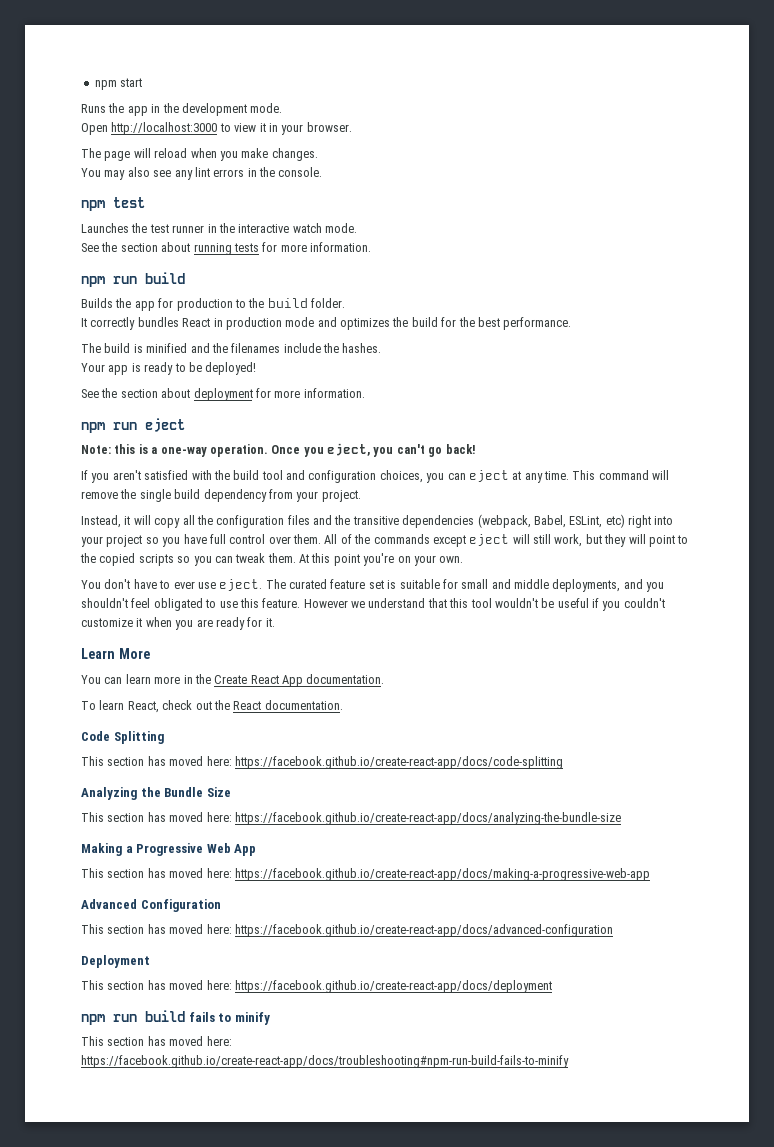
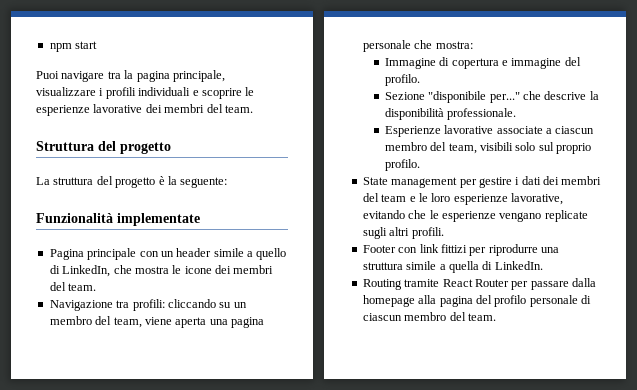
- Runs the app in the development mode.
- Open http://localhost:3000 to view it in your browser.
- The page will reload when you make changes.
- You may also see any lint errors in the console.
- npm test
- Launches the test runner in the interactive watch mode.
- See the section about running tests for more information.
- npm run build
- Builds the app for production to the build folder.
- It correctly bundles React in production mode and optimizes the build for the best performance.
- The build is minified and the filenames include the hashes.
- Your app is ready to be deployed!
- See the section about deployment for more information.
- npm run eject
- Note: this is a one-way operation. Once you eject, you can't go back!
- If you aren't satisfied with the build tool and configuration choices, you can eject at any time. This command will remove the single build dependency from your project.
- Instead, it will copy all the configuration files and the transitive dependencies (webpack, Babel, ESLint, etc) right into your project so you have full control over them. All of the commands except eject will still work, but they will point to the copied scripts so you can tweak them. At this point you're on your own.
- You don't have to ever use eject. The curated feature set is suitable for small and middle deployments, and you shouldn't feel obligated to use this feature. However we understand that this tool wouldn't be useful if you couldn't customize it when you are ready for it.
- Learn More
- You can learn more in the Create React App documentation.
- To learn React, check out the React documentation.
- Code Splitting
- This section has moved here: https://facebook.github.io/create-react-app/docs/code-splitting
- Analyzing the Bundle Size
- This section has moved here: https://facebook.github.io/create-react-app/docs/analyzing-the-bundle-size
- Making a Progressive Web App
- This section has moved here: https://facebook.github.io/create-react-app/docs/making-a-progressive-web-app
- Advanced Configuration
- This section has moved here: https://facebook.github.io/create-react-app/docs/advanced-configuration
- Deployment
- This section has moved here: https://facebook.github.io/create-react-app/docs/deployment
- npm run build fails to minify
- This section has moved here: https://facebook.github.io/create-react-app/docs/troubleshooting#npm-run-build-fails-to-minify
+ Puoi navigare tra la pagina principale, visualizzare i profili individuali e scoprire le esperienze lavorative dei membri del team.
+ Struttura del progetto
+ La struttura del progetto è la seguente:
+ Funzionalità implementate
+ Pagina principale con un header simile a quello di LinkedIn, che mostra le icone dei membri del team.
+ Navigazione tra profili: cliccando su un membro del team, viene aperta una pagina personale che mostra:
+ Immagine di copertura e immagine del profilo.
+ Sezione "disponibile per..." che descrive la disponibilità professionale.
+ Esperienze lavorative associate a ciascun membro del team, visibili solo sul proprio profilo.
+ State management per gestire i dati dei membri del team e le loro esperienze lavorative, evitando che le esperienze vengano replicate sugli altri profili.
+ Footer con link fittizi per riprodurre una struttura simile a quella di LinkedIn.
+ Routing tramite React Router per passare dalla homepage alla pagina del profilo personale di ciascun membro del team.

